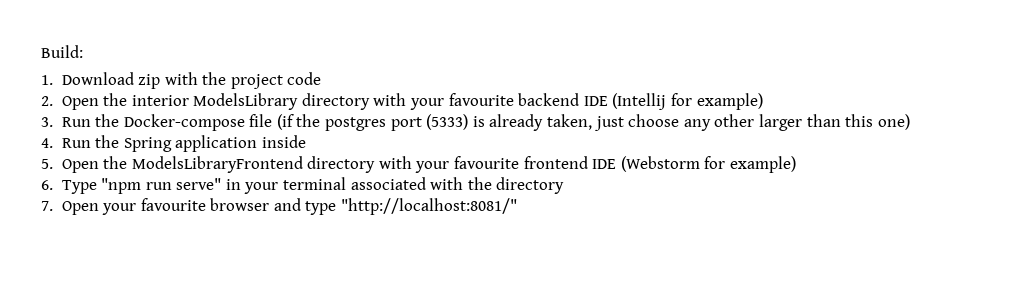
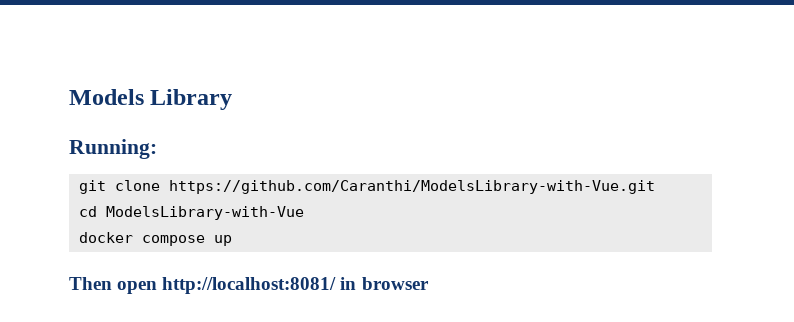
- Build:
- 1. Download zip with the project code
- 2. Open the interior ModelsLibrary directory with your favourite backend IDE (Intellij for example)
- 3. Run the Docker-compose file (if the postgres port (5333) is already taken, just choose any other larger than this one)
- 4. Run the Spring application inside
- 5. Open the ModelsLibraryFrontend directory with your favourite frontend IDE (Webstorm for example)
- 6. Type "npm run serve" in your terminal associated with the directory
- 7. Open your favourite browser and type "http://localhost:8081/"
+ Models Library
+ Running:
+ git clone https://github.com/Caranthi/ModelsLibrary-with-Vue.git
+ cd ModelsLibrary-with-Vue
+ docker compose up
+ Then open http://localhost:8081/ in browser

